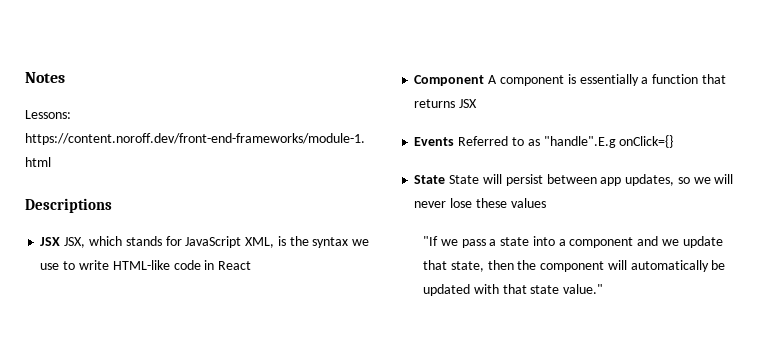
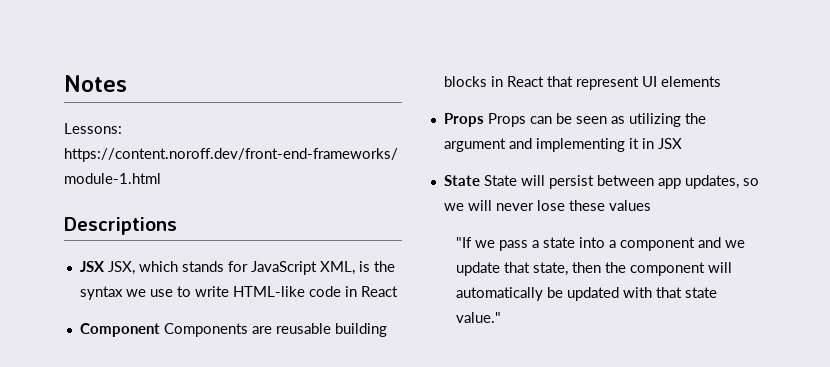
- Component A component is essentially a function that returns JSX
- Events Referred to as "handle".E.g onClick={}
+ Component Components are reusable building blocks in React that represent UI elements
+ Props Props can be seen as utilizing the argument and implementing it in JSX

